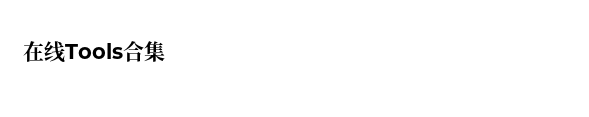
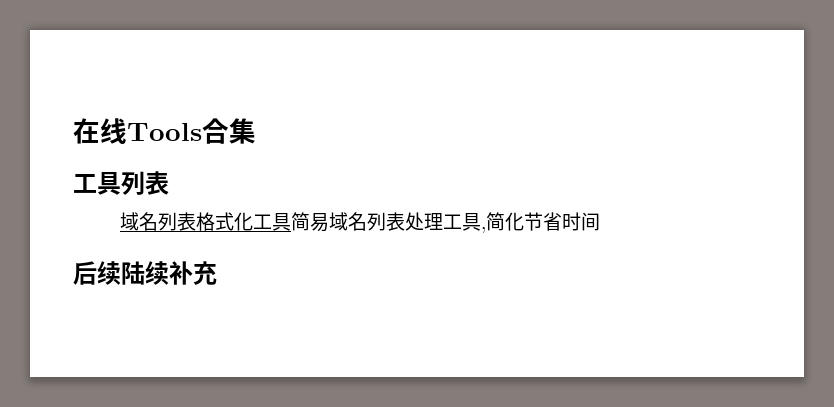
+ 工具列表
+ 域名列表格式化工具简易域名列表处理工具,简化节省时间
+ 后续陆续补充

